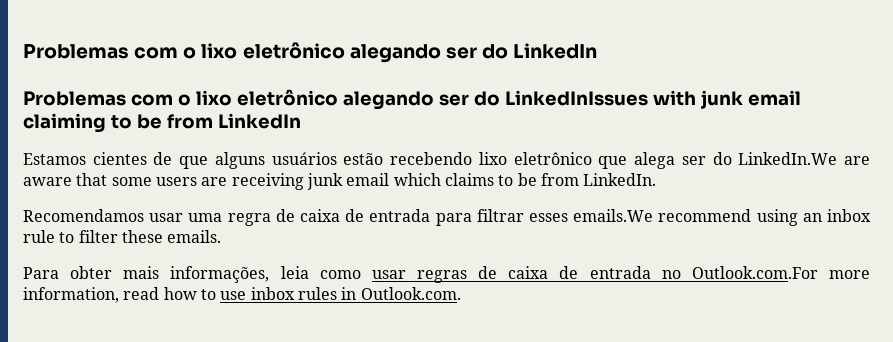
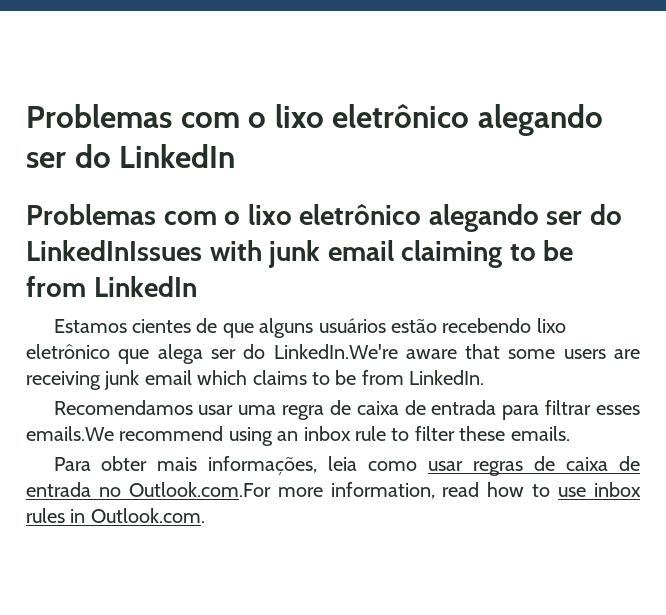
- Estamos cientes de que alguns usuários estão recebendo lixo eletrônico que alega ser do LinkedIn.We are aware that some users are receiving junk email which claims to be from LinkedIn.
+ Estamos cientes de que alguns usuários estão recebendo lixo eletrônico que alega ser do LinkedIn.We're aware that some users are receiving junk email which claims to be from LinkedIn.

